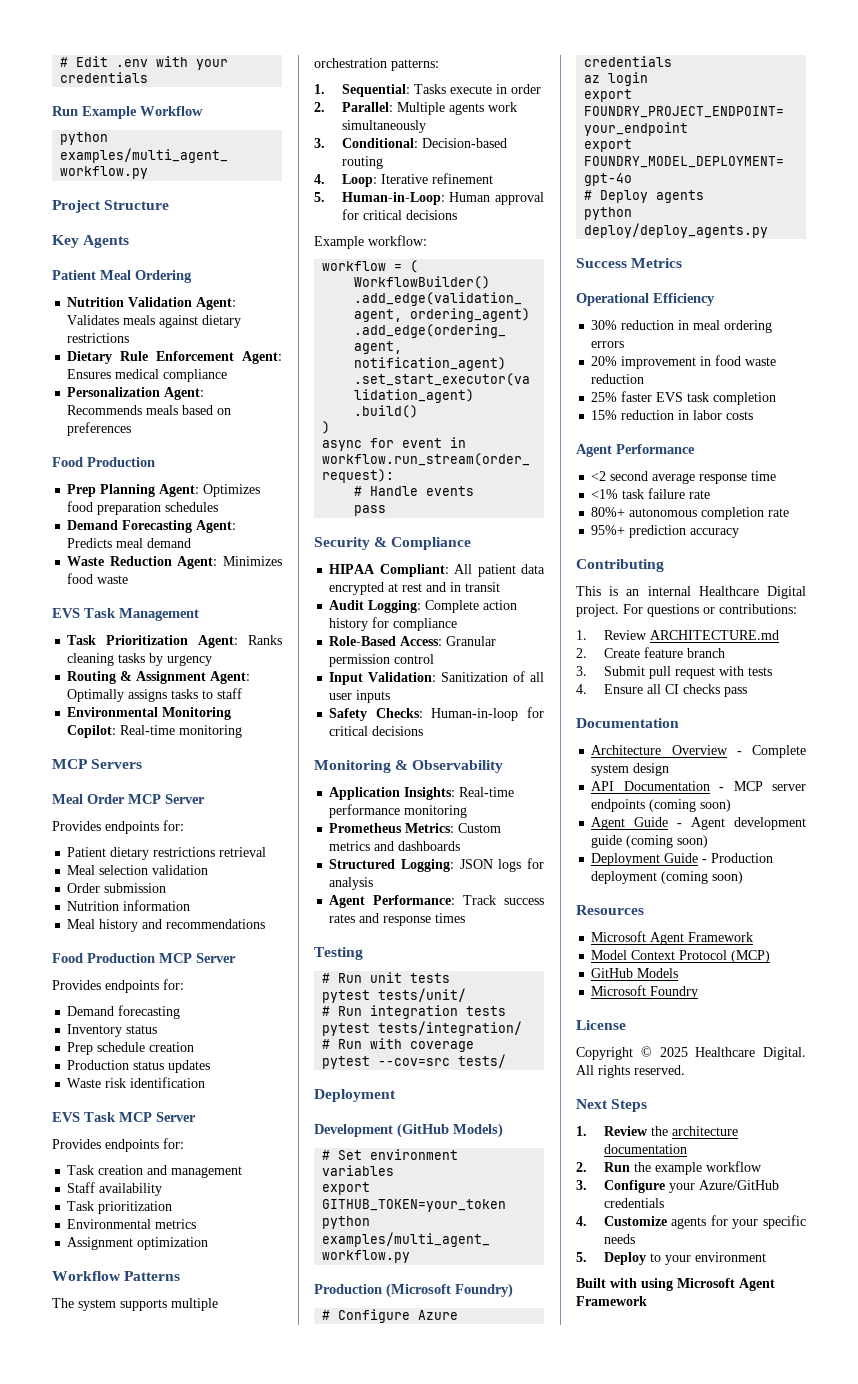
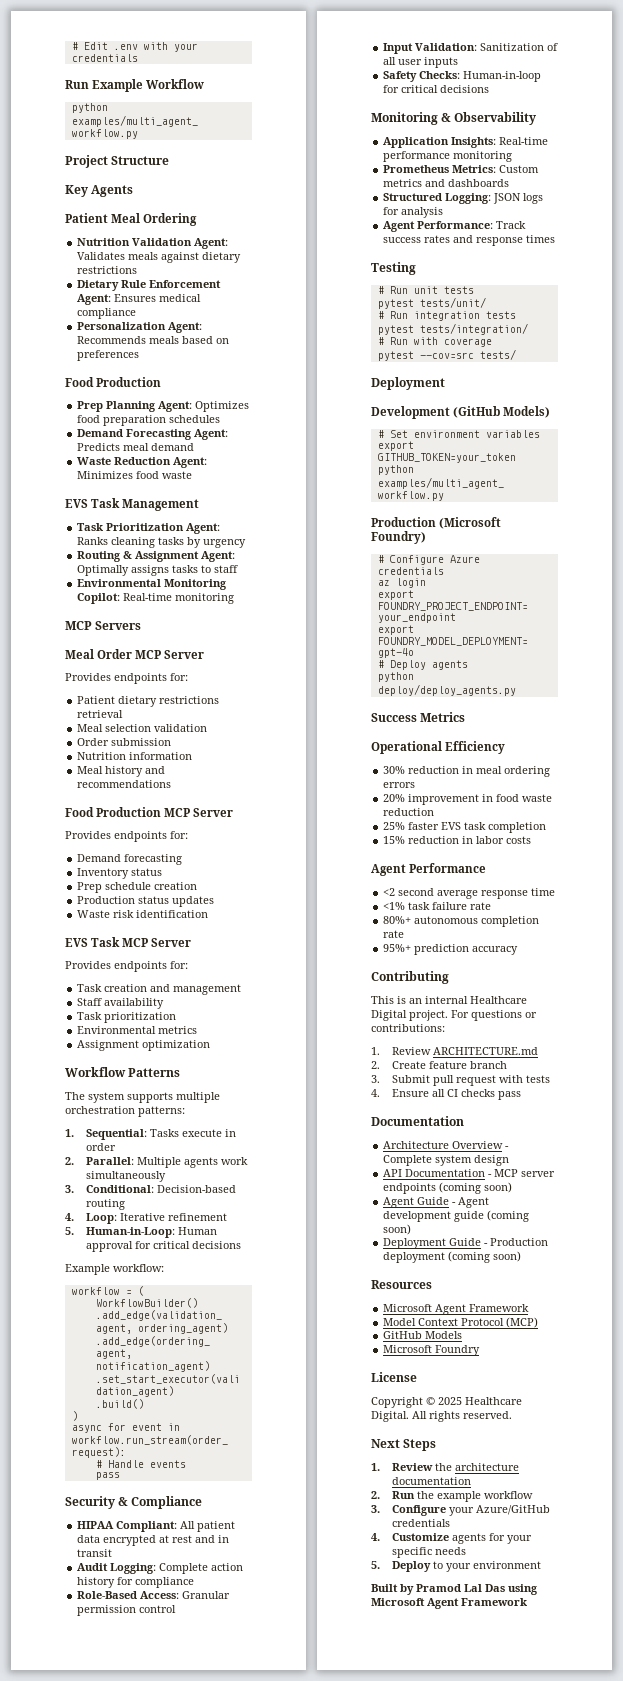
- Built with using Microsoft Agent Framework
+ Built by Pramod Lal Das using Microsoft Agent Framework

